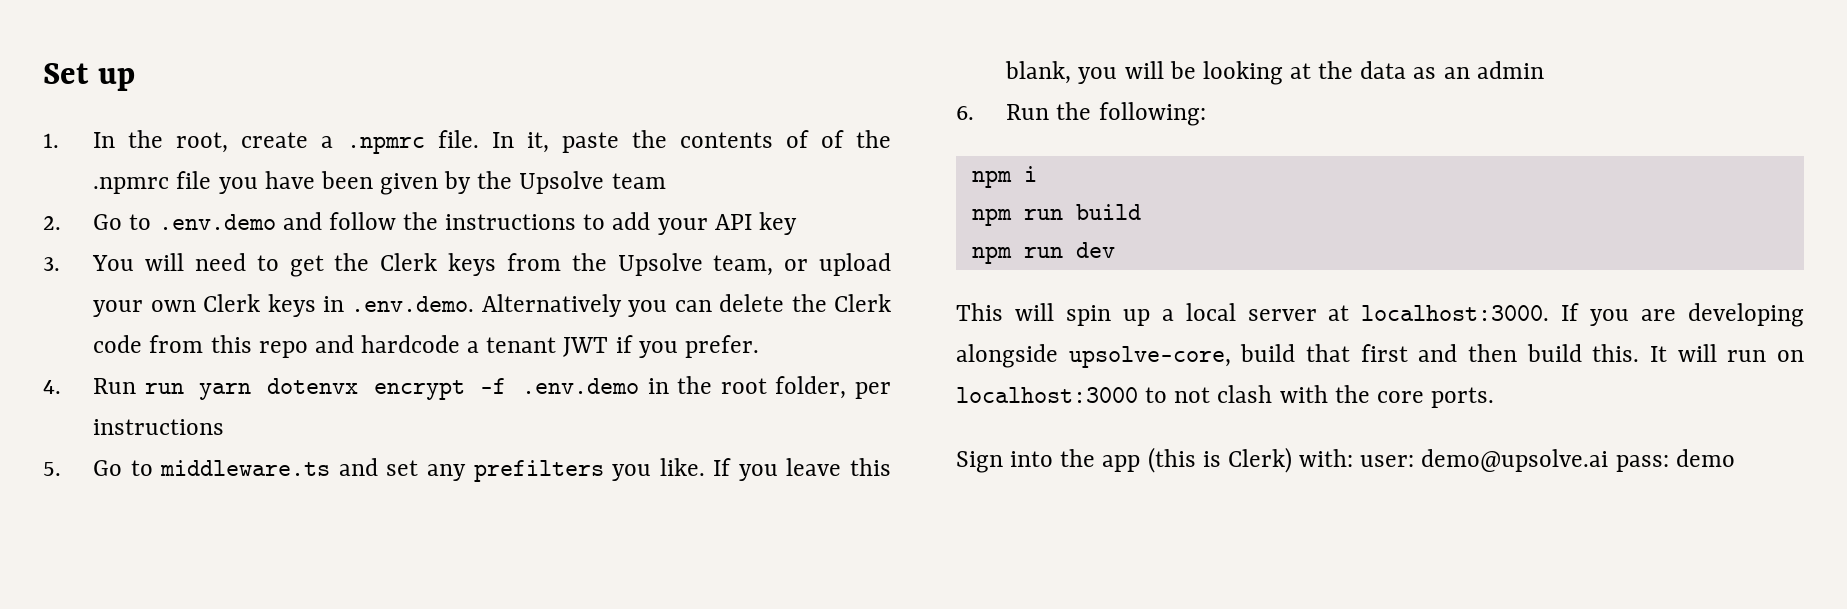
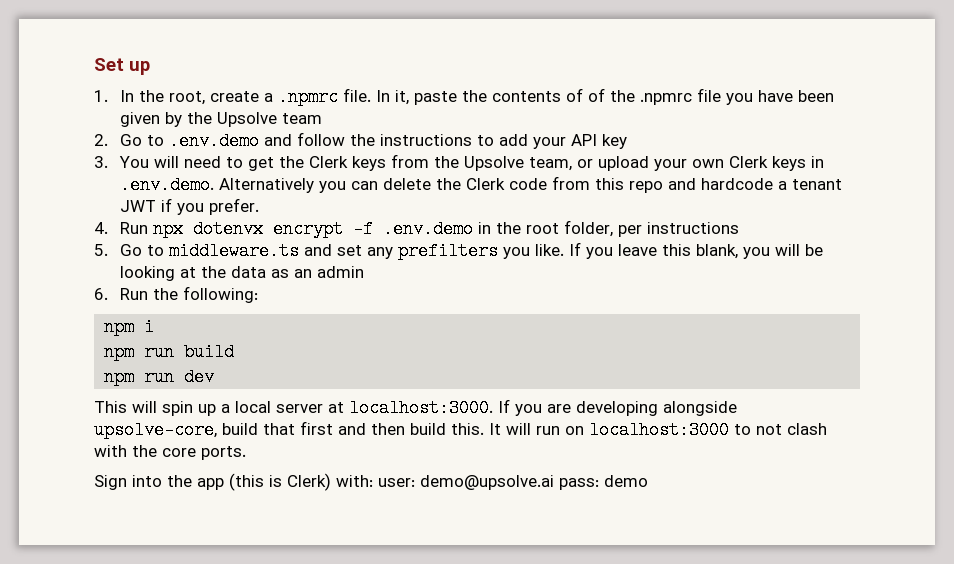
- 4. Run run yarn dotenvx encrypt -f .env.demo in the root folder, per instructions
+ 4. Run npx dotenvx encrypt -f .env.demo in the root folder, per instructions

